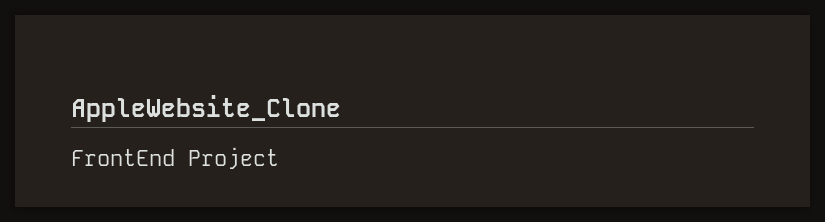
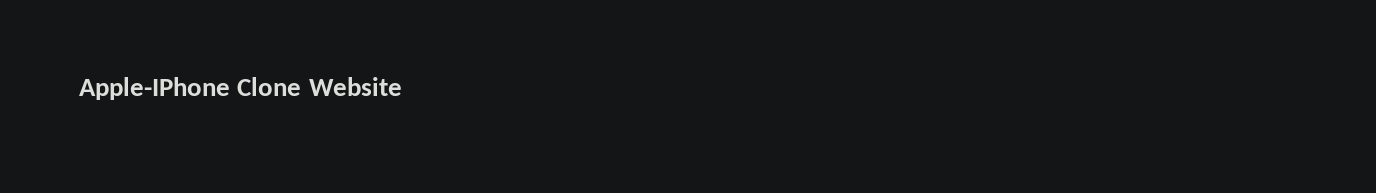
- AppleWebsite_Clone
- FrontEnd Project
+ Apple-IPhone Clone Website

